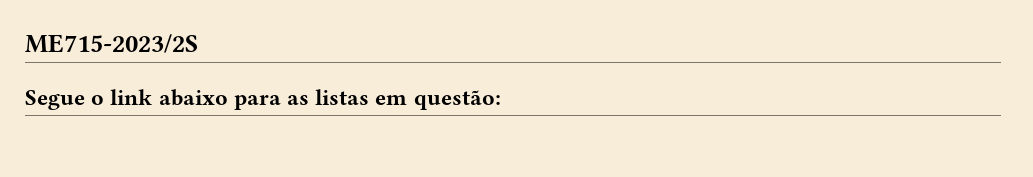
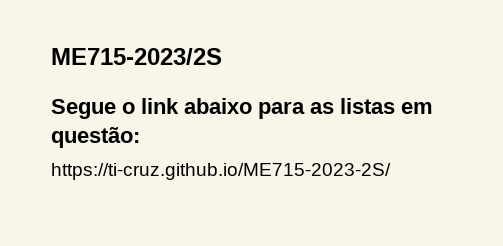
+ https://ti-cruz.github.io/ME715-2023-2S/

